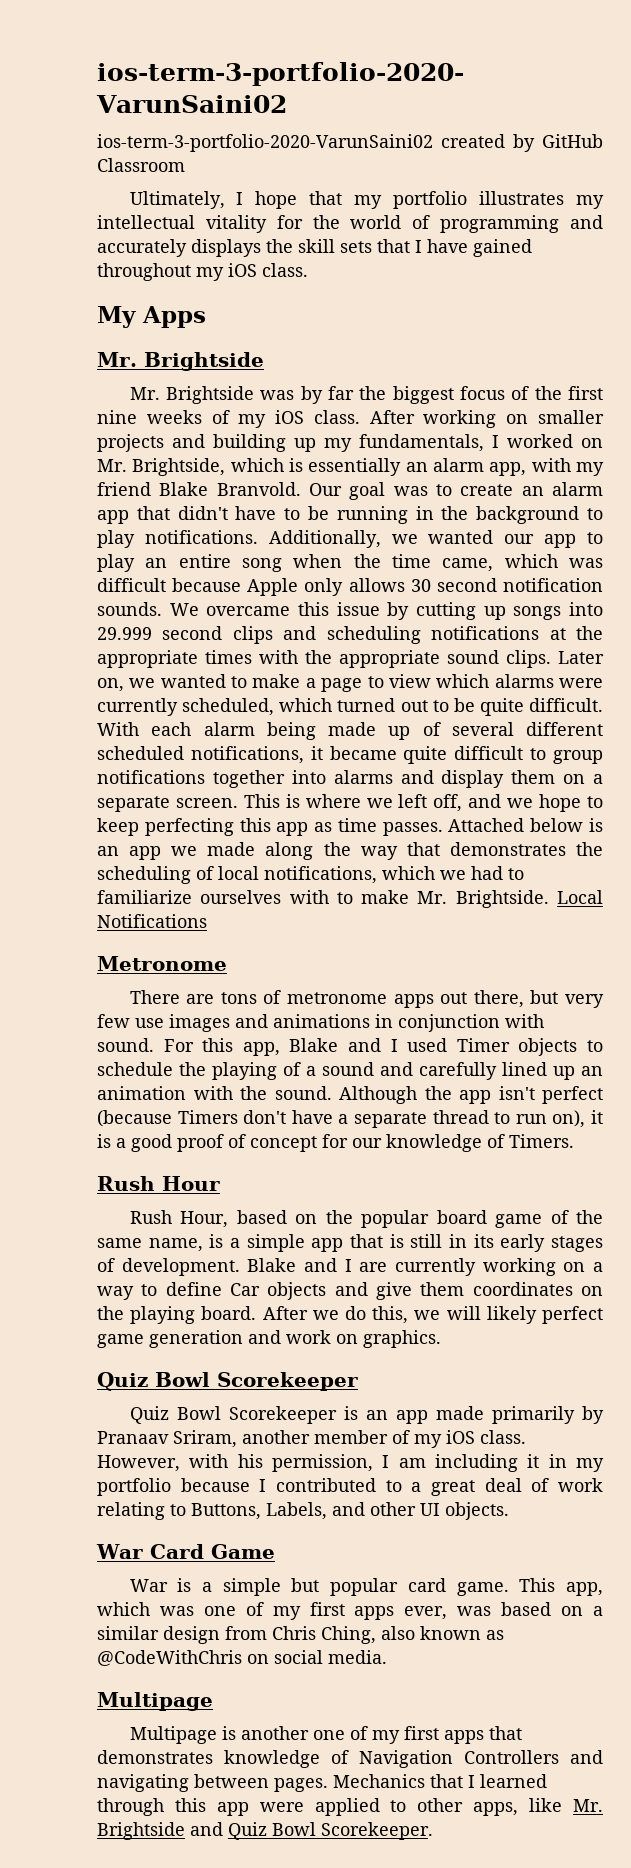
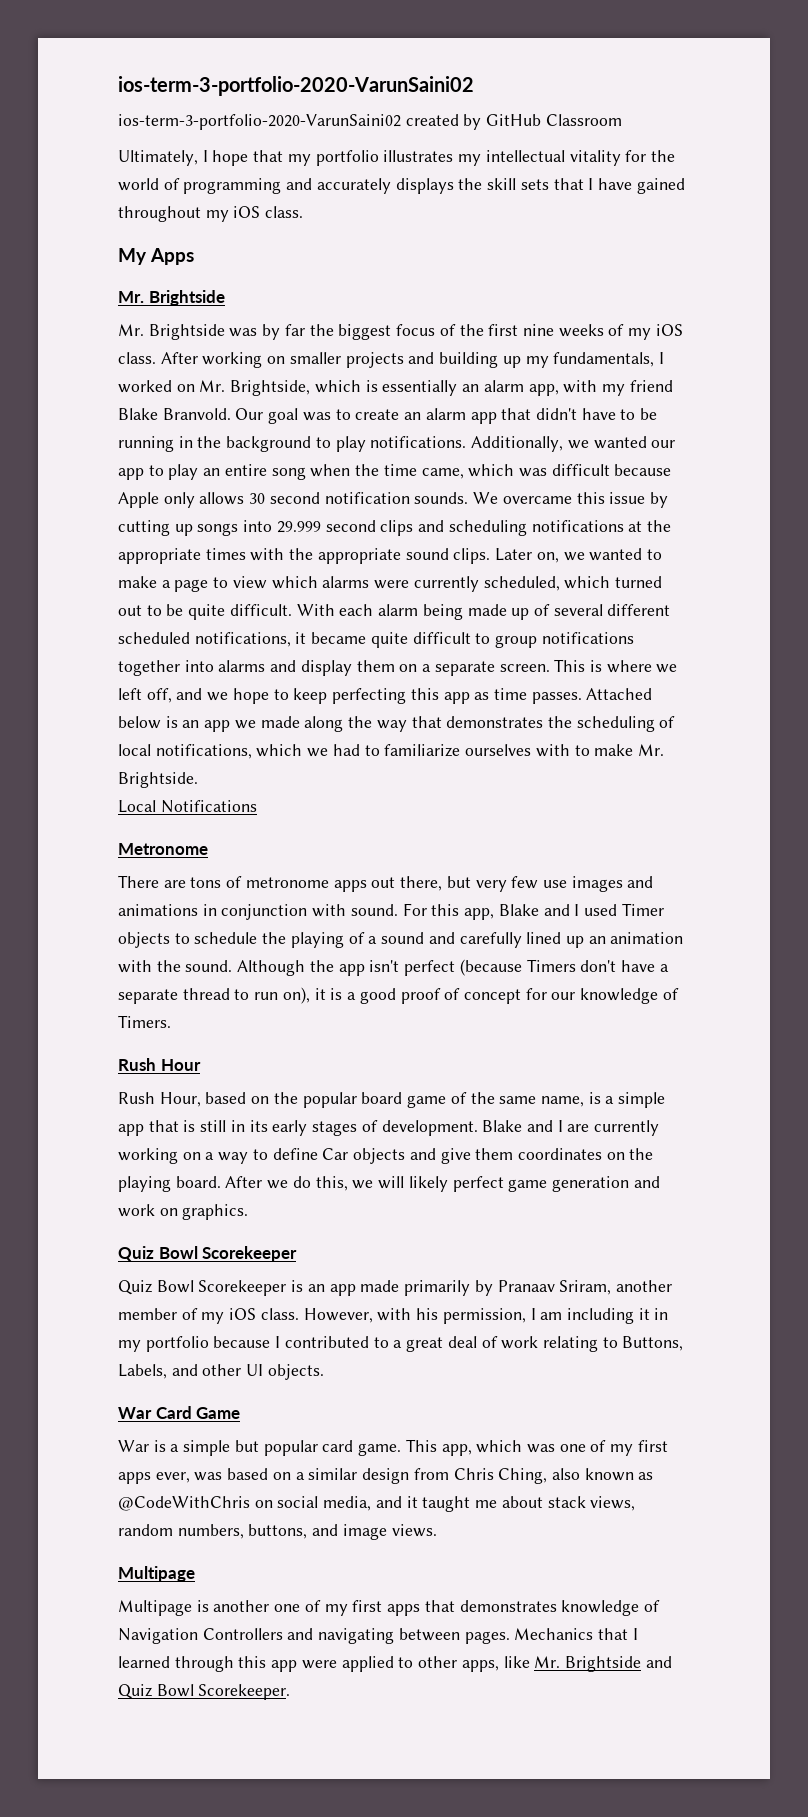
- Attached below is an app we made along the way that demonstrates the scheduling of local notifications, which we had to familiarize ourselves with to make Mr. Brightside. Local Notifications
+ Attached below is an app we made along the way that demonstrates the scheduling of local notifications, which we had to familiarize ourselves with to make Mr. Brightside.
+ Local Notifications
- This app, which was one of my first apps ever, was based on a similar design from Chris Ching, also known as @CodeWithChris on social media.
+ This app, which was one of my first apps ever, was based on a similar design from Chris Ching, also known as @CodeWithChris on social media, and it taught me about stack views, random numbers, buttons, and image views.

